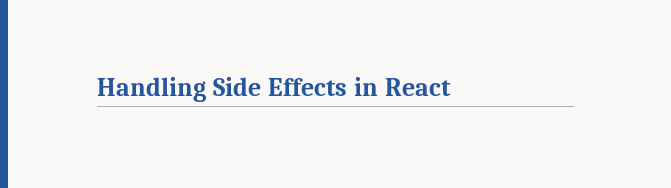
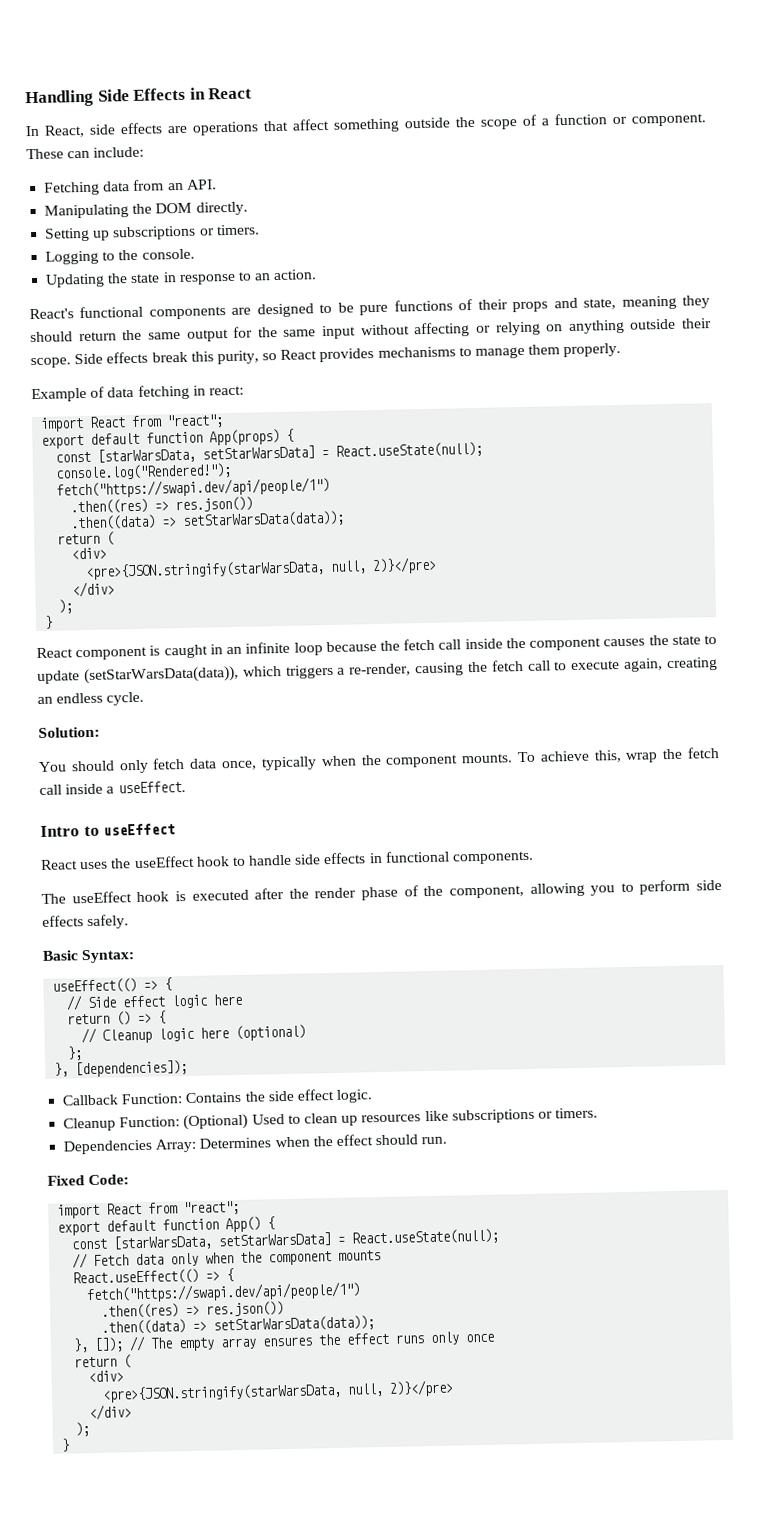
+ In React, side effects are operations that affect something outside the scope of a function or component. These can include:
+ Fetching data from an API.
+ Manipulating the DOM directly.
+ Setting up subscriptions or timers.
+ Logging to the console.
+ Updating the state in response to an action.
+ React's functional components are designed to be pure functions of their props and state, meaning they should return the same output for the same input without affecting or relying on anything outside their scope. Side effects break this purity, so React provides mechanisms to manage them properly.
+ Example of data fetching in react:
+ import React from "react";
+ export default function App(props) {
+ const [starWarsData, setStarWarsData] = React.useState(null);
+ console.log("Rendered!");
+ fetch("https://swapi.dev/api/people/1")
+ .then((res) => res.json())
+ .then((data) => setStarWarsData(data));
+ return (
+ <div>
+ <pre>{JSON.stringify(starWarsData, null, 2)}</pre>
+ </div>
+ );
+ }
+ React component is caught in an infinite loop because the fetch call inside the component causes the state to update (setStarWarsData(data)), which triggers a re-render, causing the fetch call to execute again, creating an endless cycle.
+ Solution:
+ You should only fetch data once, typically when the component mounts. To achieve this, wrap the fetch call inside a useEffect.
+ Intro to useEffect
+ React uses the useEffect hook to handle side effects in functional components.
+ The useEffect hook is executed after the render phase of the component, allowing you to perform side effects safely.
+ Basic Syntax:
+ useEffect(() => {
+ // Side effect logic here
+ return () => {
+ // Cleanup logic here (optional)
+ };
+ }, [dependencies]);
+ Callback Function: Contains the side effect logic.
+ Cleanup Function: (Optional) Used to clean up resources like subscriptions or timers.
+ Dependencies Array: Determines when the effect should run.
+ Fixed Code:
+ import React from "react";
+ export default function App() {
+ const [starWarsData, setStarWarsData] = React.useState(null);
+ // Fetch data only when the component mounts
+ React.useEffect(() => {
+ fetch("https://swapi.dev/api/people/1")
+ .then((res) => res.json())
+ .then((data) => setStarWarsData(data));
+ }, []); // The empty array ensures the effect runs only once
+ return (
+ <div>
+ <pre>{JSON.stringify(starWarsData, null, 2)}</pre>
+ </div>
+ );
+ }

